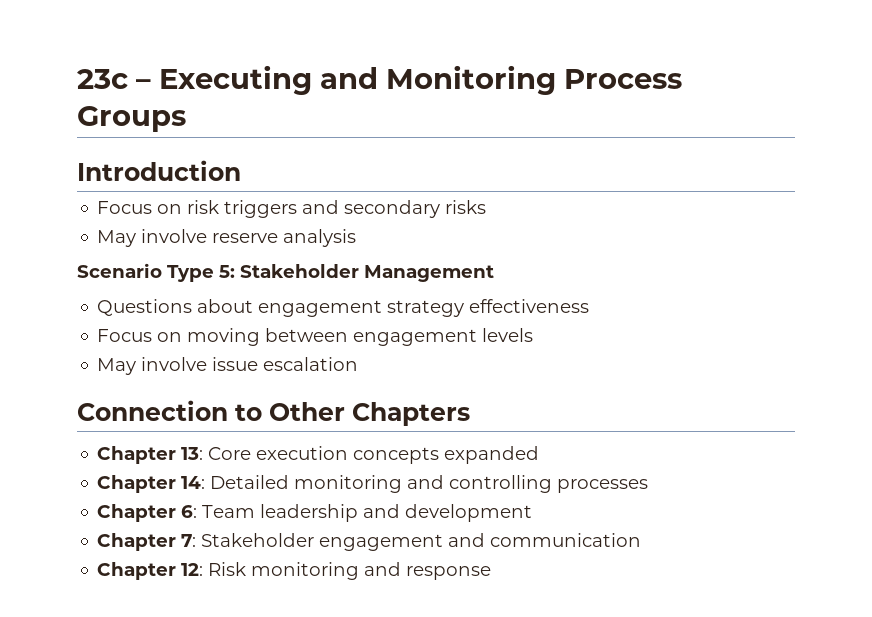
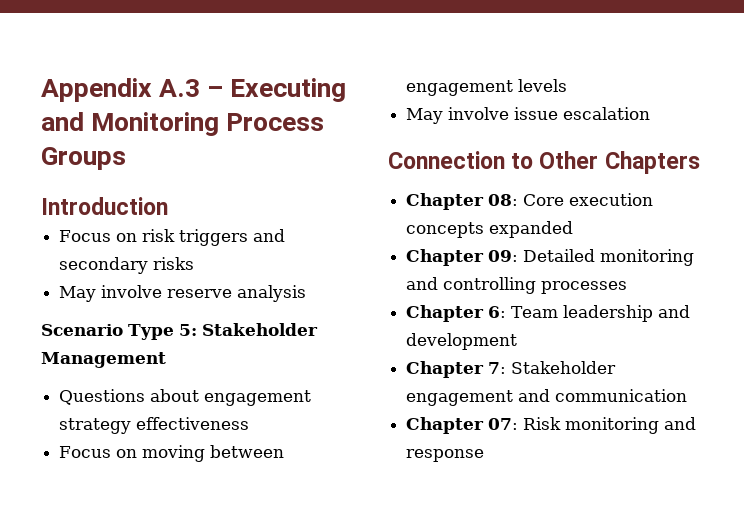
- 23c – Executing and Monitoring Process Groups
+ Appendix A.3 – Executing and Monitoring Process Groups
- Chapter 13: Core execution concepts expanded
+ Chapter 08: Core execution concepts expanded
- Chapter 14: Detailed monitoring and controlling processes
+ Chapter 09: Detailed monitoring and controlling processes
- Chapter 12: Risk monitoring and response
+ Chapter 07: Risk monitoring and response

